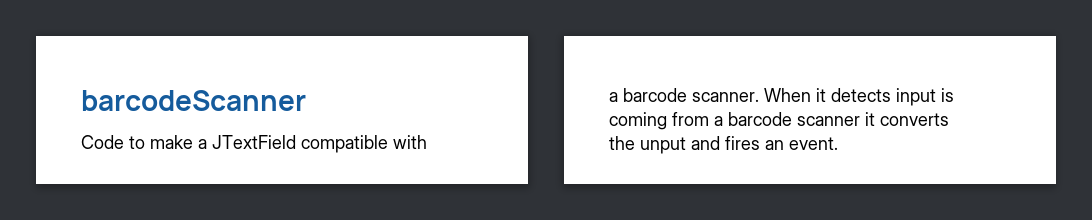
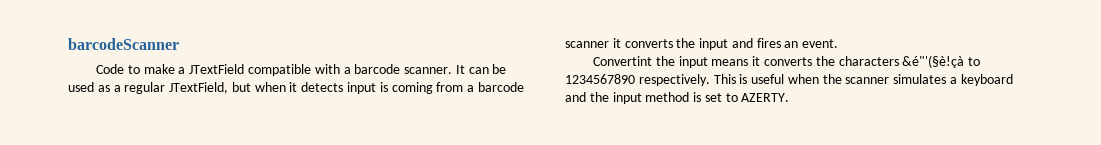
- When it detects input is coming from a barcode scanner it converts the unput and fires an event.
+ It can be used as a regular JTextField, but when it detects input is coming from a barcode scanner it converts the input and fires an event.
+ Convertint the input means it converts the characters &é"'(§è!çà to 1234567890 respectively. This is useful when the scanner simulates a keyboard and the input method is set to AZERTY.

